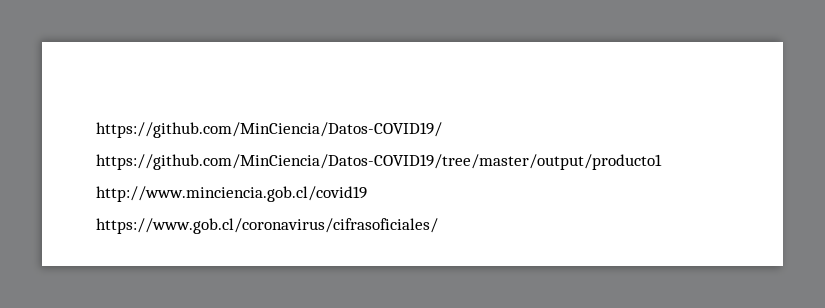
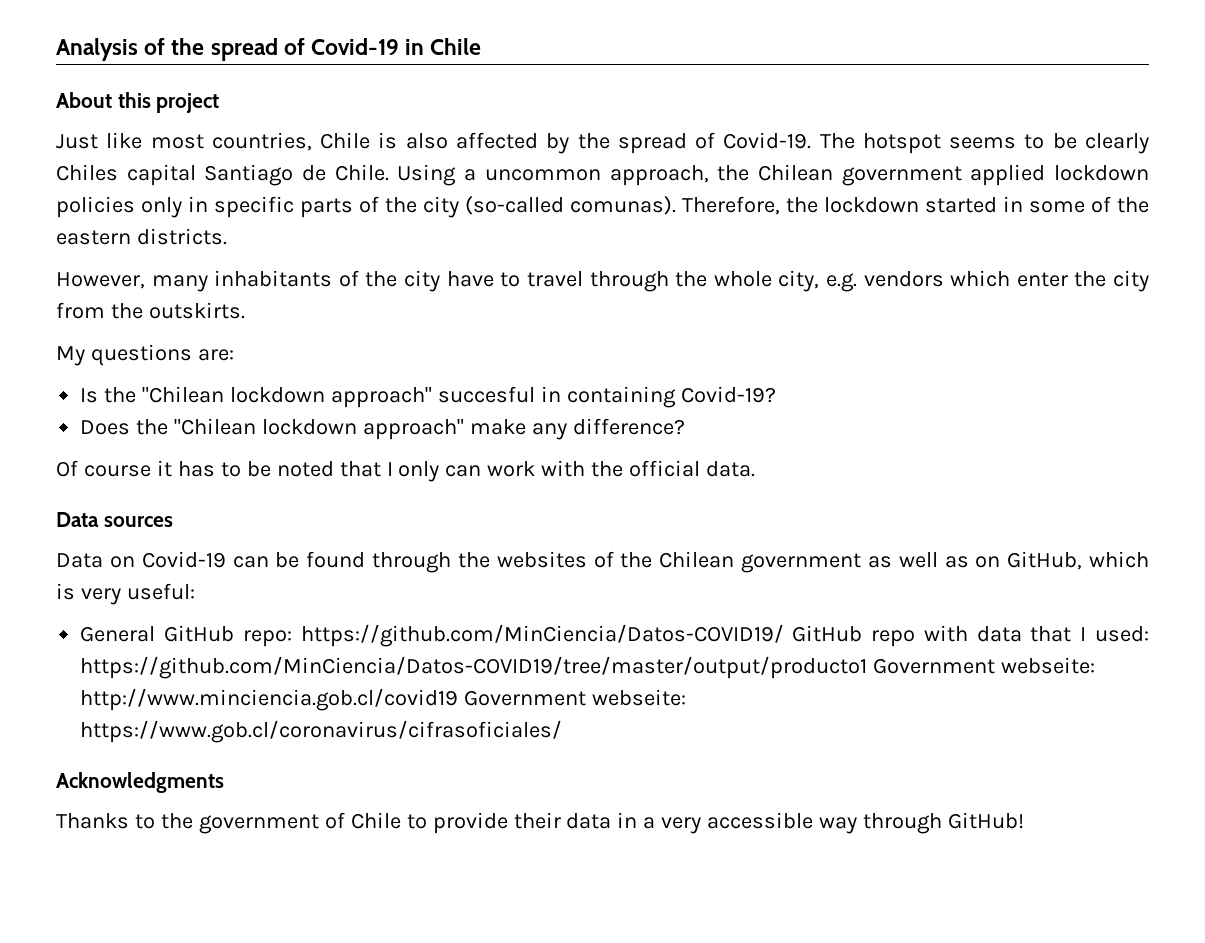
- https://github.com/MinCiencia/Datos-COVID19/
- https://github.com/MinCiencia/Datos-COVID19/tree/master/output/producto1
- http://www.minciencia.gob.cl/covid19
- https://www.gob.cl/coronavirus/cifrasoficiales/
+ Analysis of the spread of Covid-19 in Chile
+ About this project
+ Just like most countries, Chile is also affected by the spread of Covid-19. The hotspot seems to be clearly Chiles capital Santiago de Chile. Using a uncommon approach, the Chilean government applied lockdown policies only in specific parts of the city (so-called comunas). Therefore, the lockdown started in some of the eastern districts.
+ However, many inhabitants of the city have to travel through the whole city, e.g. vendors which enter the city from the outskirts.
+ My questions are:
+ Is the "Chilean lockdown approach" succesful in containing Covid-19?
+ Does the "Chilean lockdown approach" make any difference?
+ Of course it has to be noted that I only can work with the official data.
+ Data sources
+ Data on Covid-19 can be found through the websites of the Chilean government as well as on GitHub, which is very useful:
+ General GitHub repo: https://github.com/MinCiencia/Datos-COVID19/ GitHub repo with data that I used: https://github.com/MinCiencia/Datos-COVID19/tree/master/output/producto1 Government webseite: http://www.minciencia.gob.cl/covid19 Government webseite: https://www.gob.cl/coronavirus/cifrasoficiales/
+ Acknowledgments
+ Thanks to the government of Chile to provide their data in a very accessible way through GitHub!

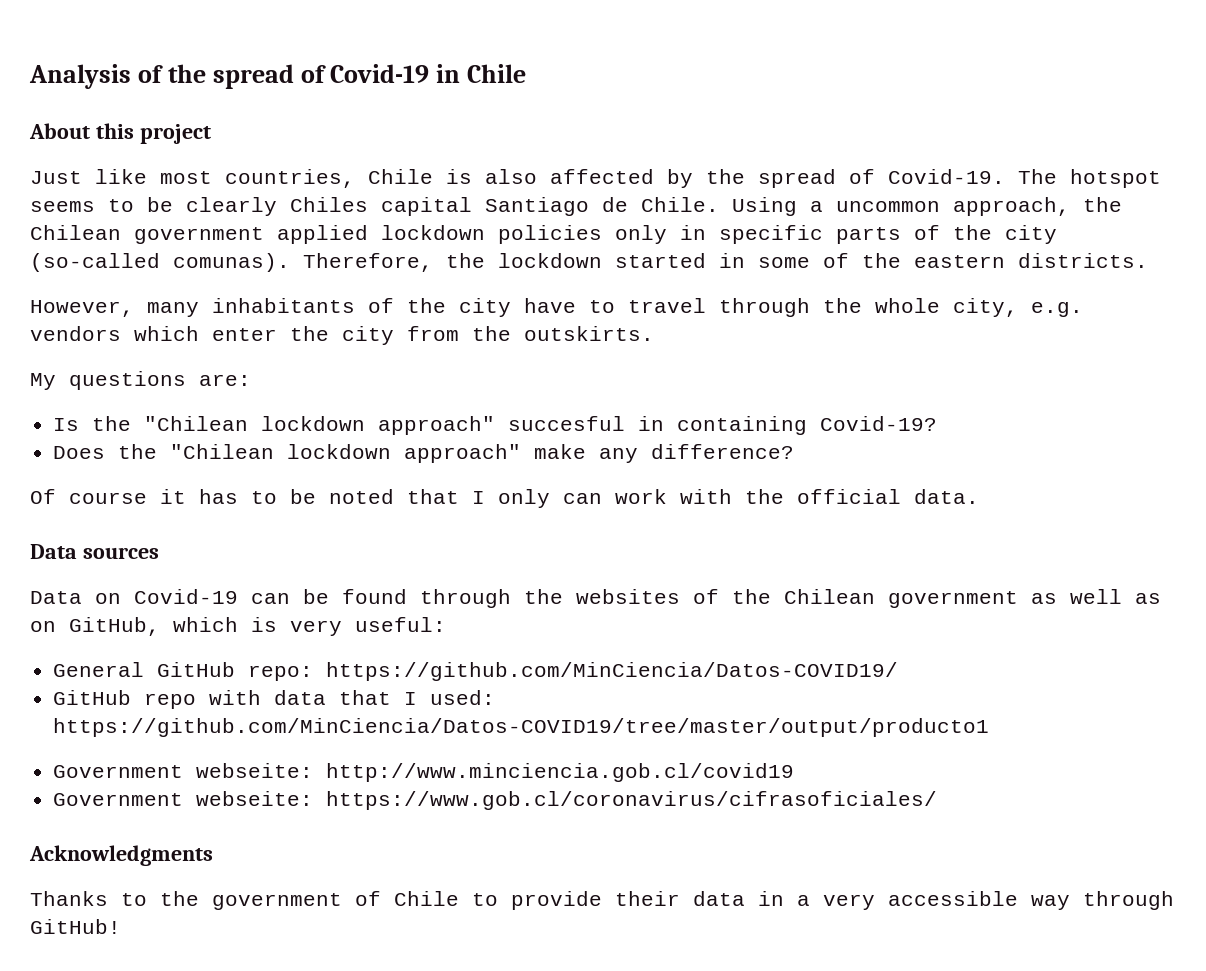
- General GitHub repo: https://github.com/MinCiencia/Datos-COVID19/ GitHub repo with data that I used: https://github.com/MinCiencia/Datos-COVID19/tree/master/output/producto1 Government webseite: http://www.minciencia.gob.cl/covid19 Government webseite: https://www.gob.cl/coronavirus/cifrasoficiales/
+ General GitHub repo: https://github.com/MinCiencia/Datos-COVID19/
+ GitHub repo with data that I used: https://github.com/MinCiencia/Datos-COVID19/tree/master/output/producto1
+ Government webseite: http://www.minciencia.gob.cl/covid19
+ Government webseite: https://www.gob.cl/coronavirus/cifrasoficiales/

